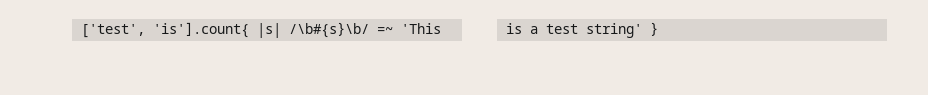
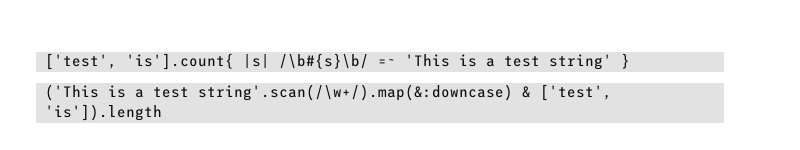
+ ('This is a test string'.scan(/\w+/).map(&:downcase) & ['test', 'is']).length

